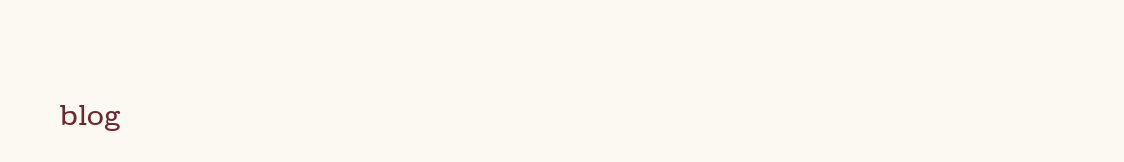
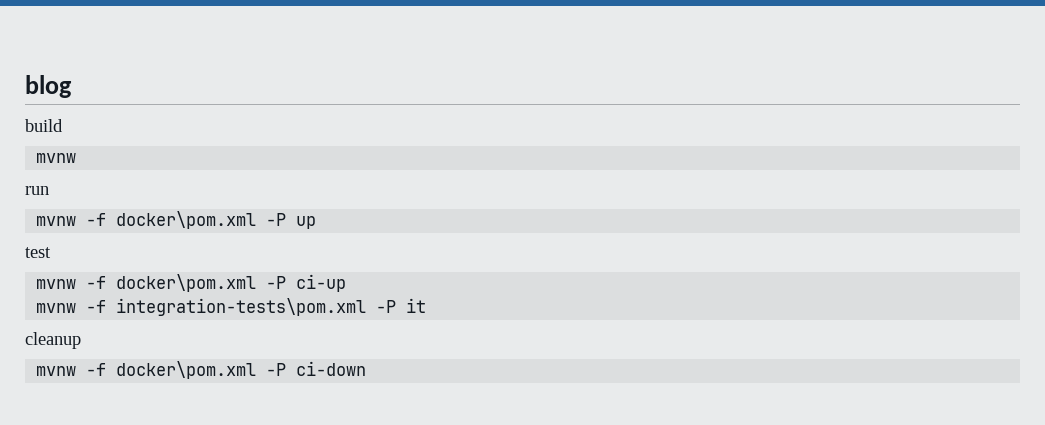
+ build
+ mvnw
+ run
+ mvnw -f docker\pom.xml -P up
+ test
+ mvnw -f docker\pom.xml -P ci-up
+ mvnw -f integration-tests\pom.xml -P it
+ cleanup
+ mvnw -f docker\pom.xml -P ci-down

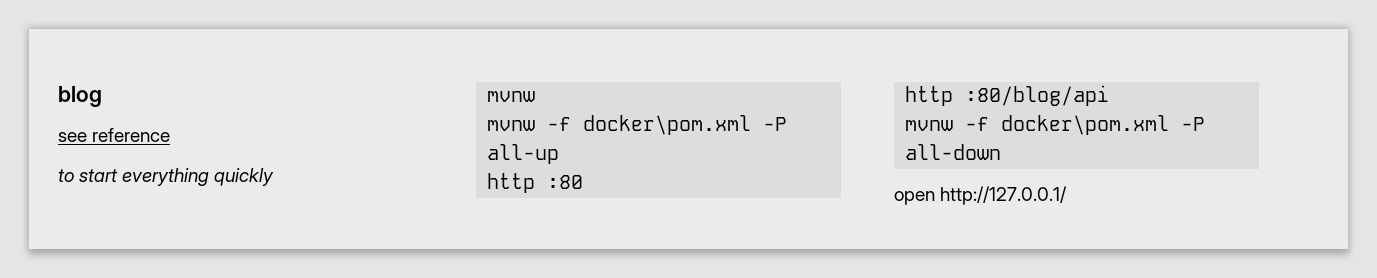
- build
+ see reference
+ to start everything quickly
  mvnw
- run
- mvnw -f docker\pom.xml -P up
- test
- mvnw -f docker\pom.xml -P ci-up
- mvnw -f integration-tests\pom.xml -P it
- cleanup
- mvnw -f docker\pom.xml -P ci-down
+ mvnw -f docker\pom.xml -P all-up
+ http :80
+ http :80/blog/api
+ mvnw -f docker\pom.xml -P all-down
+ open http://127.0.0.1/

